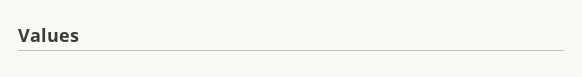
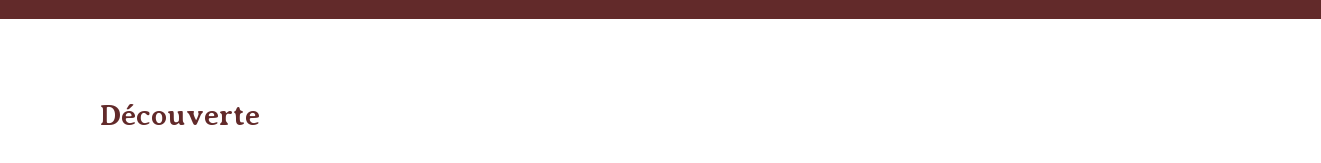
- Values
+ Découverte

